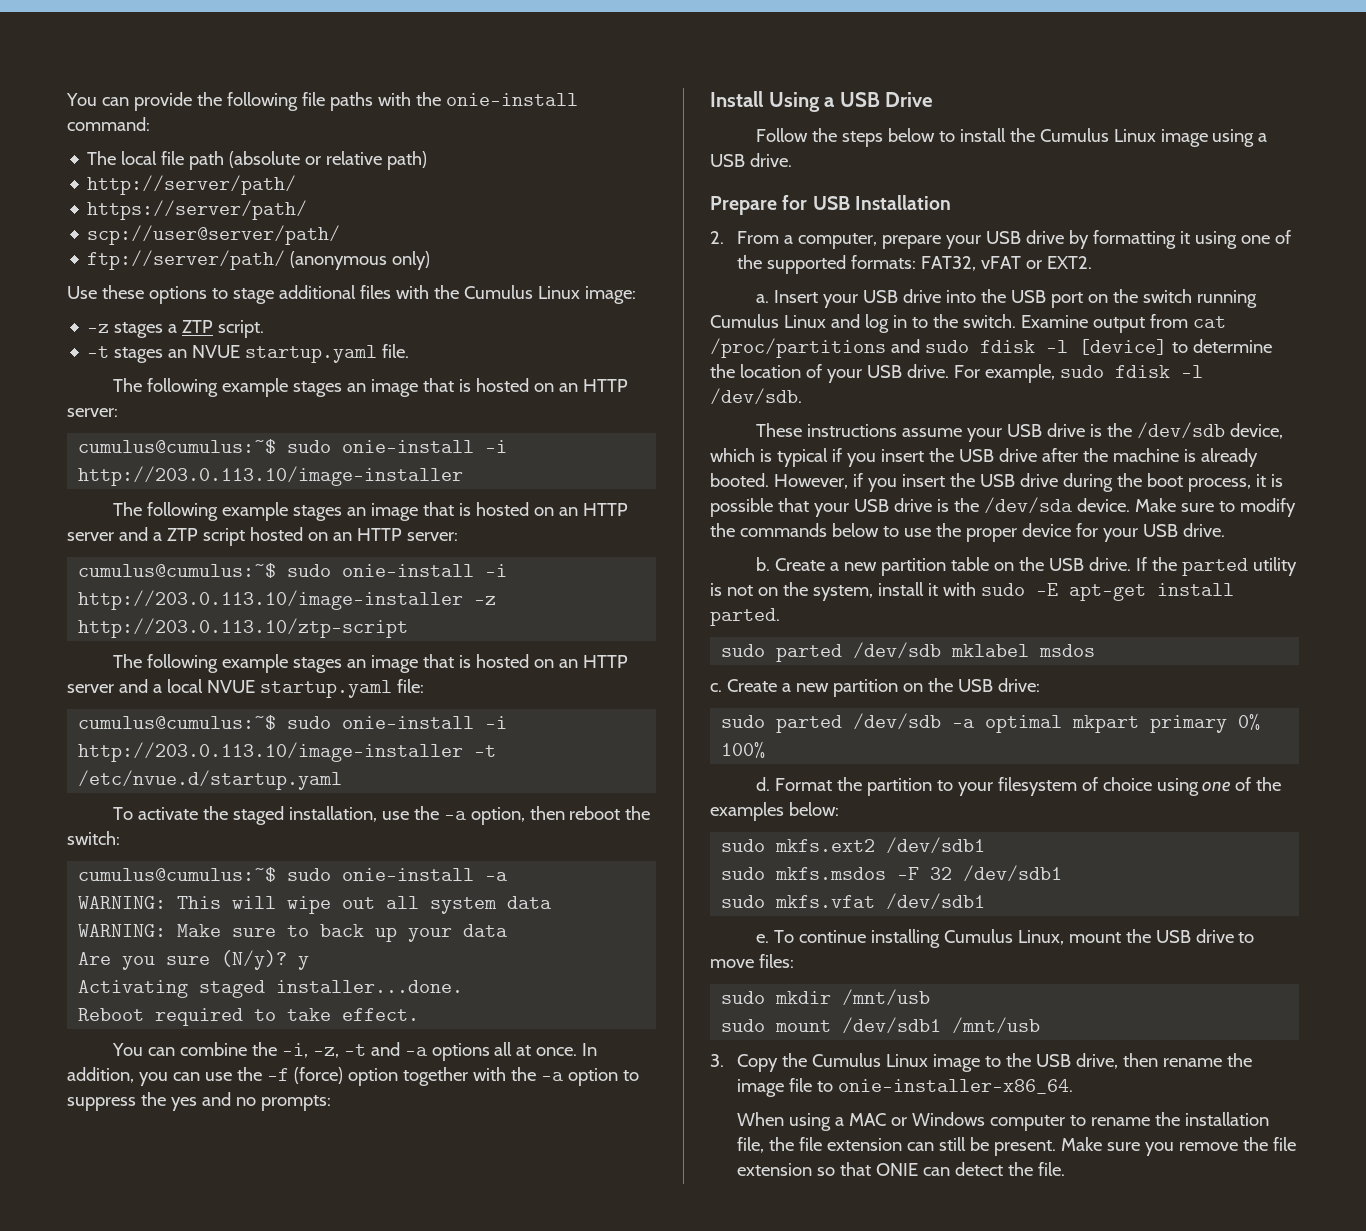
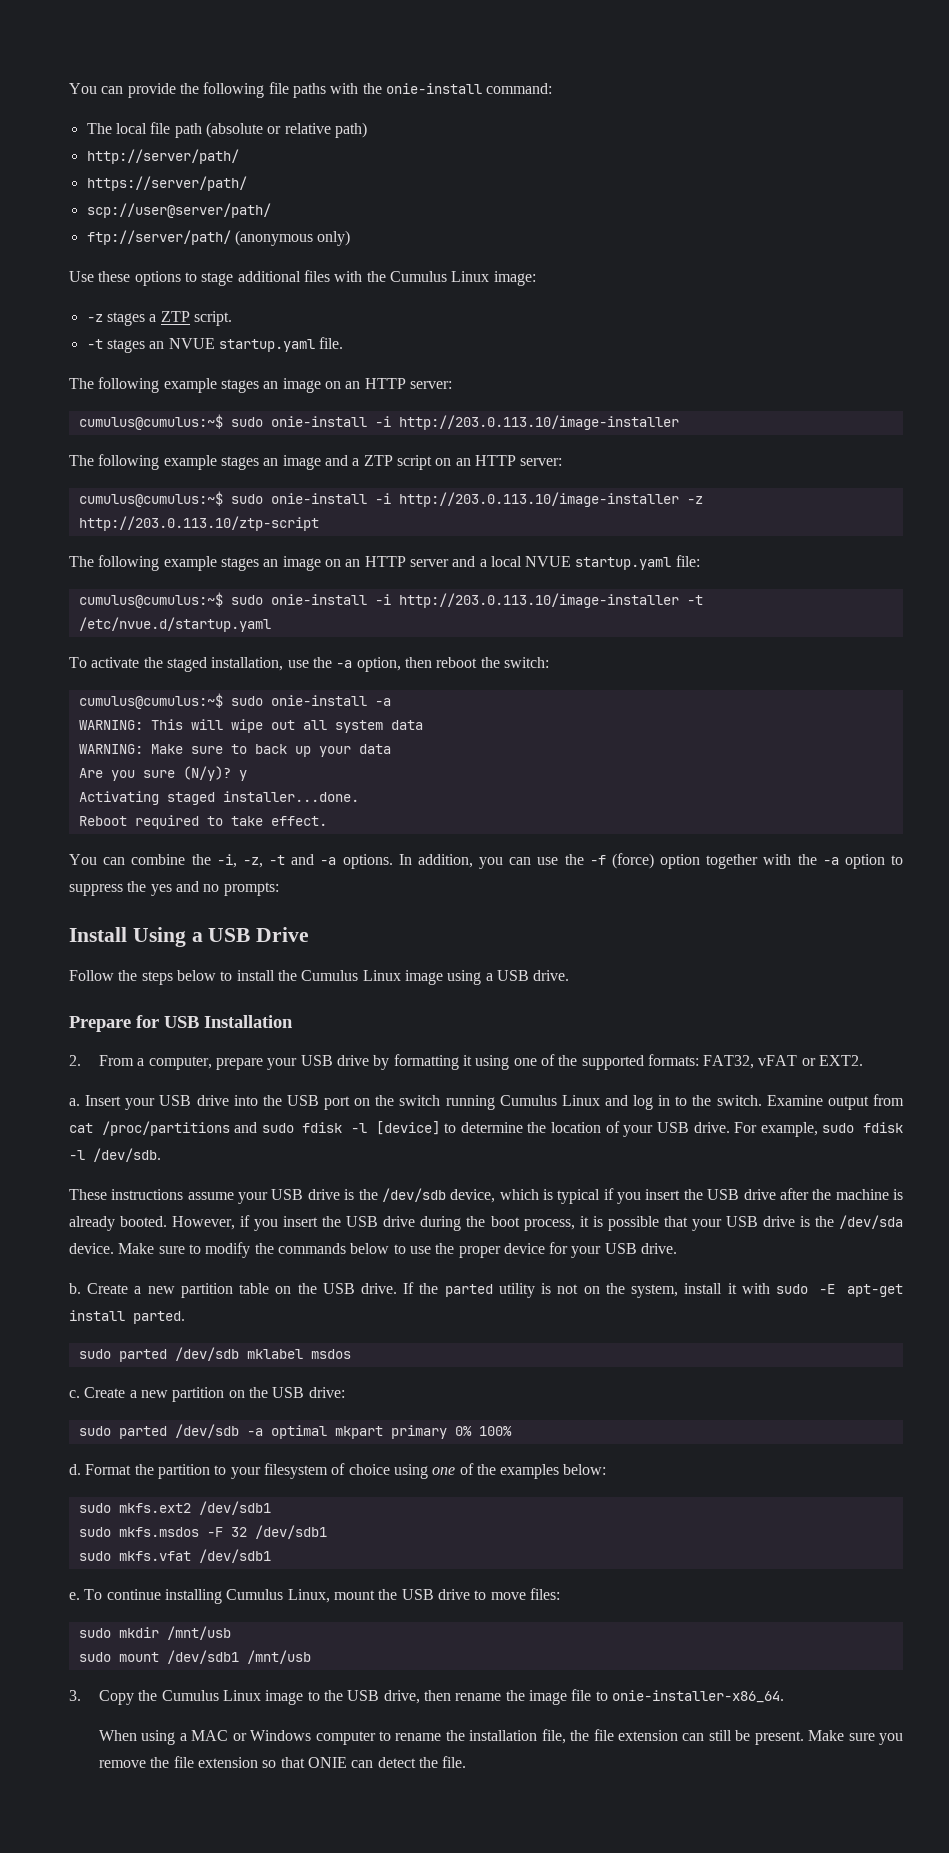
- The following example stages an image that is hosted on an HTTP server:
+ The following example stages an image on an HTTP server:
- The following example stages an image that is hosted on an HTTP server and a ZTP script hosted on an HTTP server:
+ The following example stages an image and a ZTP script on an HTTP server:
- The following example stages an image that is hosted on an HTTP server and a local NVUE startup.yaml file:
+ The following example stages an image on an HTTP server and a local NVUE startup.yaml file:
- You can combine the -i, -z, -t and -a options all at once.
+ You can combine the -i, -z, -t and -a options.

